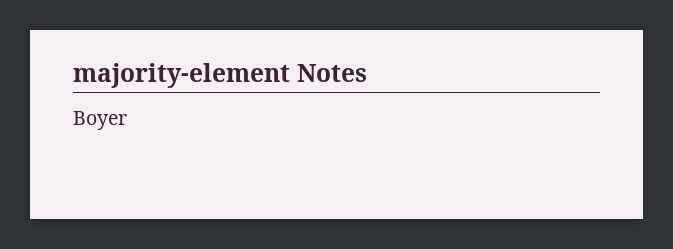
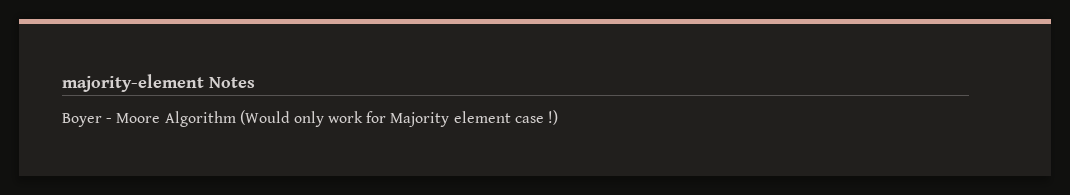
- Boyer
+ Boyer - Moore Algorithm (Would only work for Majority element case !)

